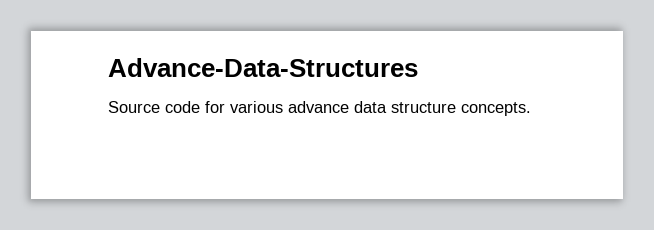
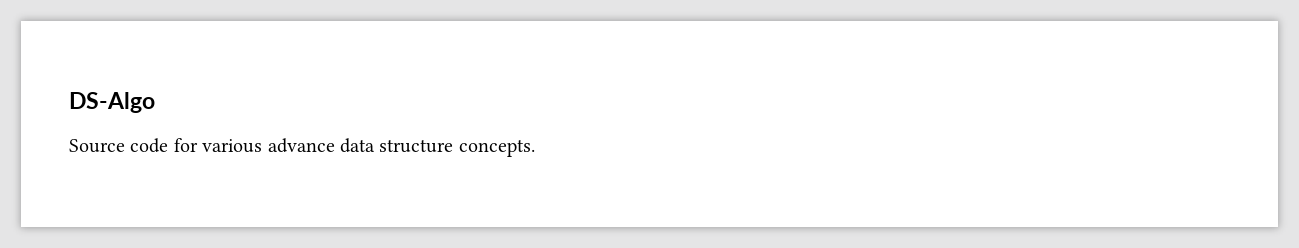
- Advance-Data-Structures
+ DS-Algo

